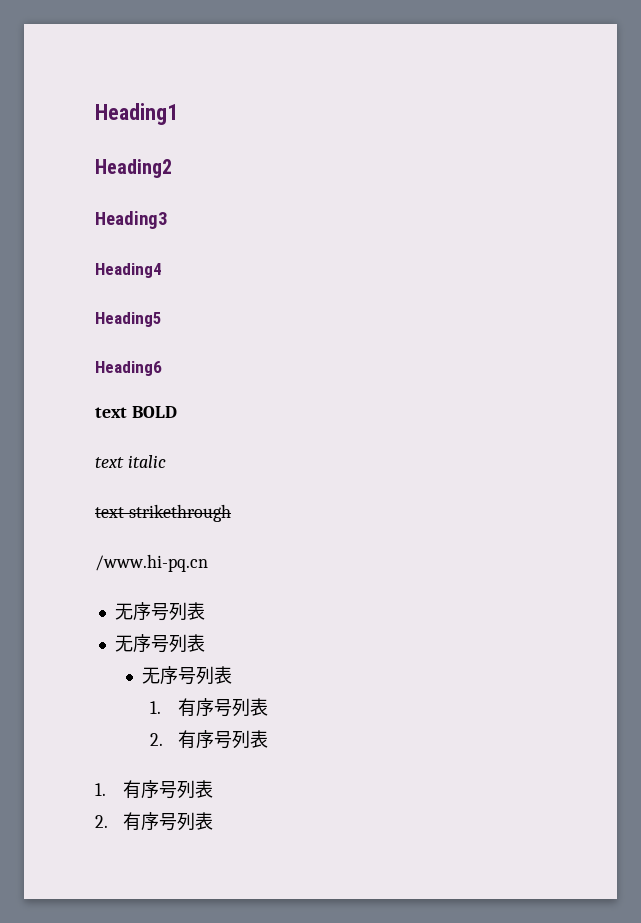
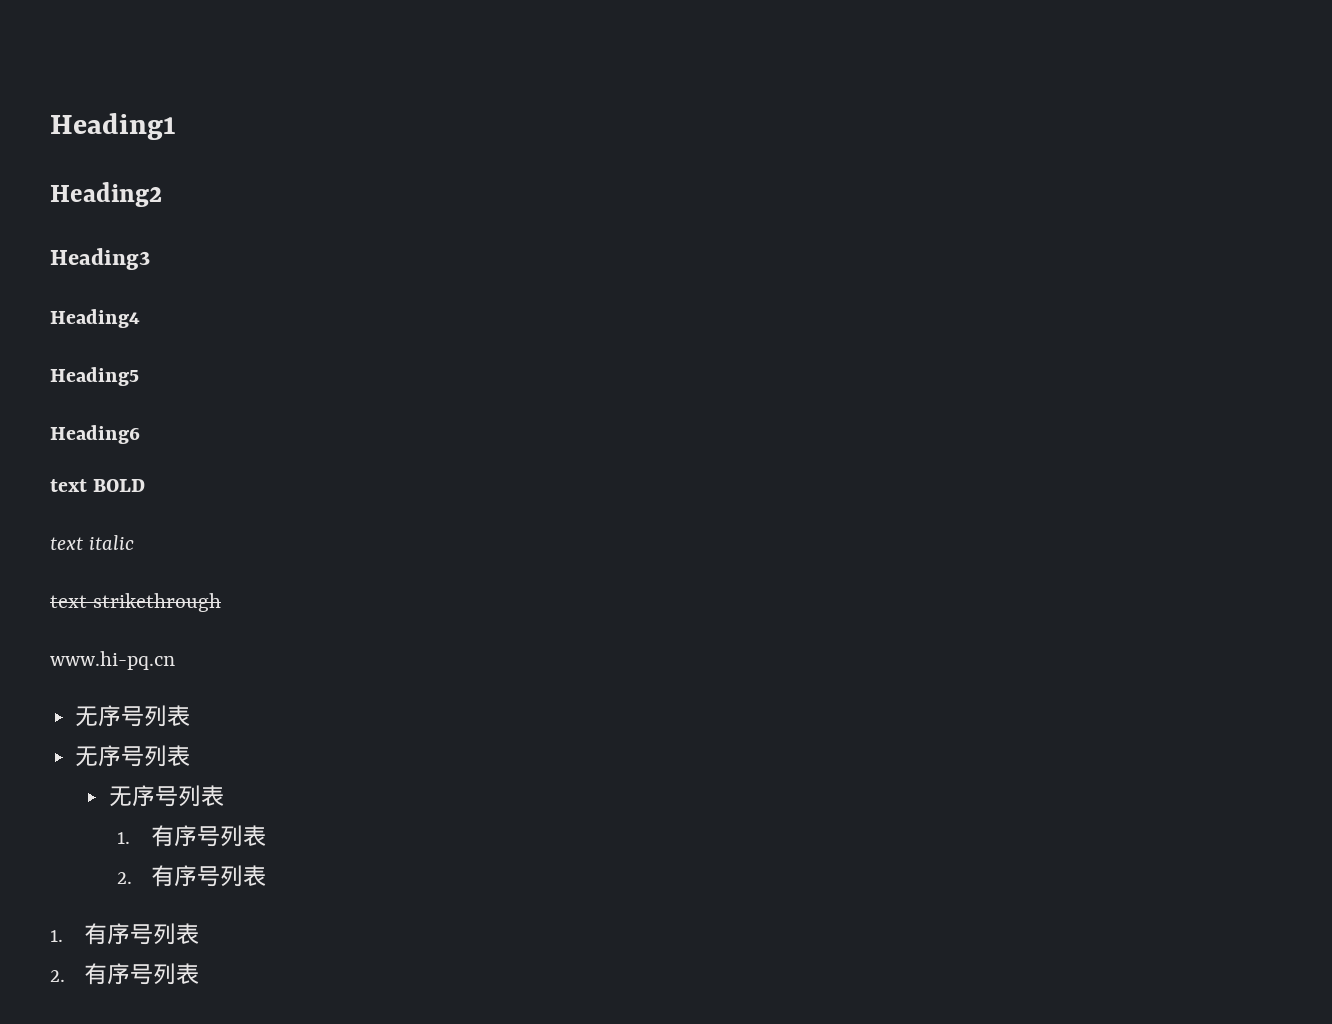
- /www.hi-pq.cn
+ www.hi-pq.cn

